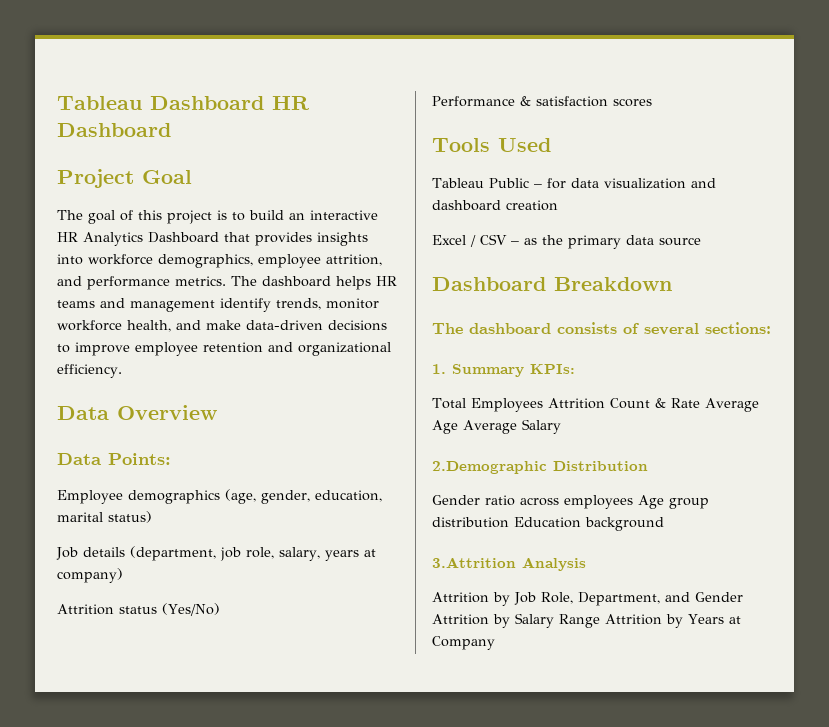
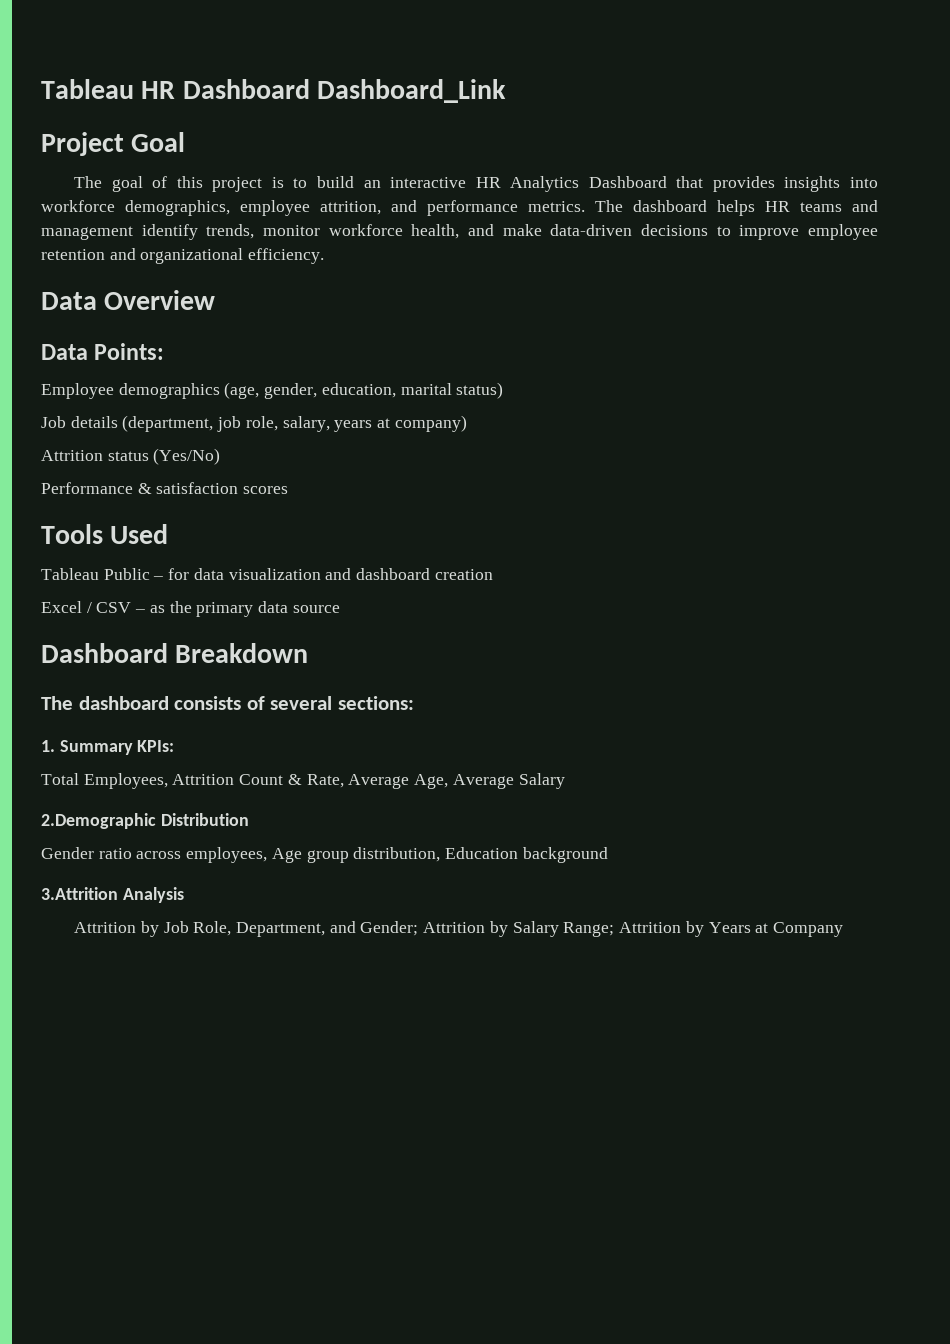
- Tableau Dashboard HR Dashboard
+ Tableau HR Dashboard Dashboard_Link
- Total Employees Attrition Count & Rate Average Age Average Salary
+ Total Employees, Attrition Count & Rate, Average Age, Average Salary
- Gender ratio across employees Age group distribution Education background
+ Gender ratio across employees, Age group distribution, Education background
- Attrition by Job Role, Department, and Gender Attrition by Salary Range Attrition by Years at Company
+ Attrition by Job Role, Department, and Gender; Attrition by Salary Range; Attrition by Years at Company

